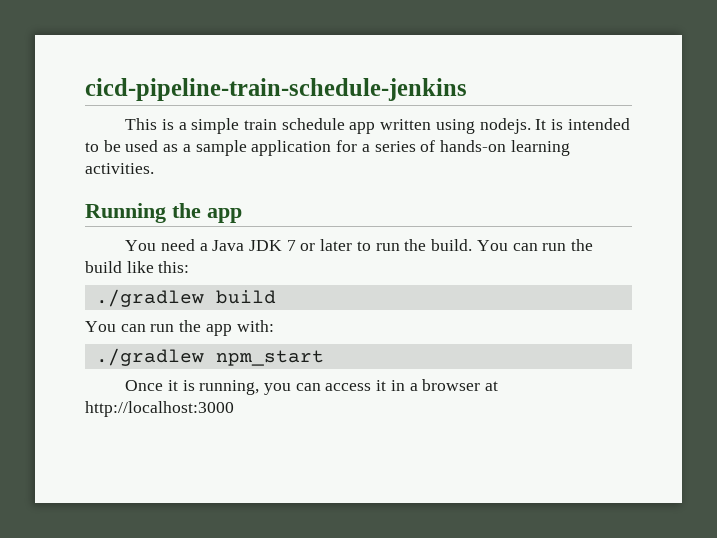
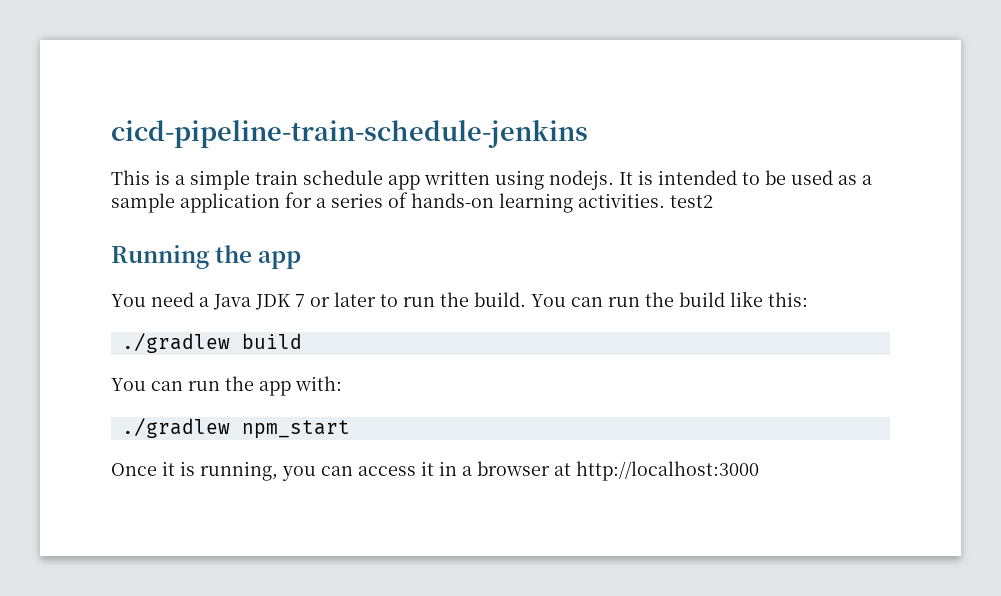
- It is intended to be used as a sample application for a series of hands-on learning activities.
+ It is intended to be used as a sample application for a series of hands-on learning activities. test2

